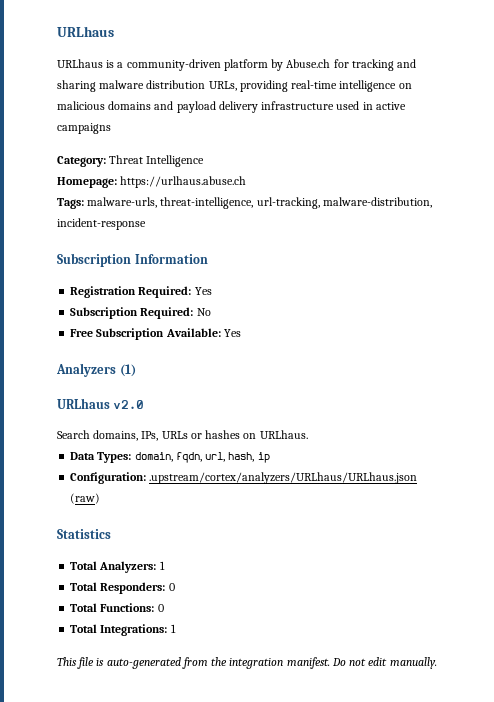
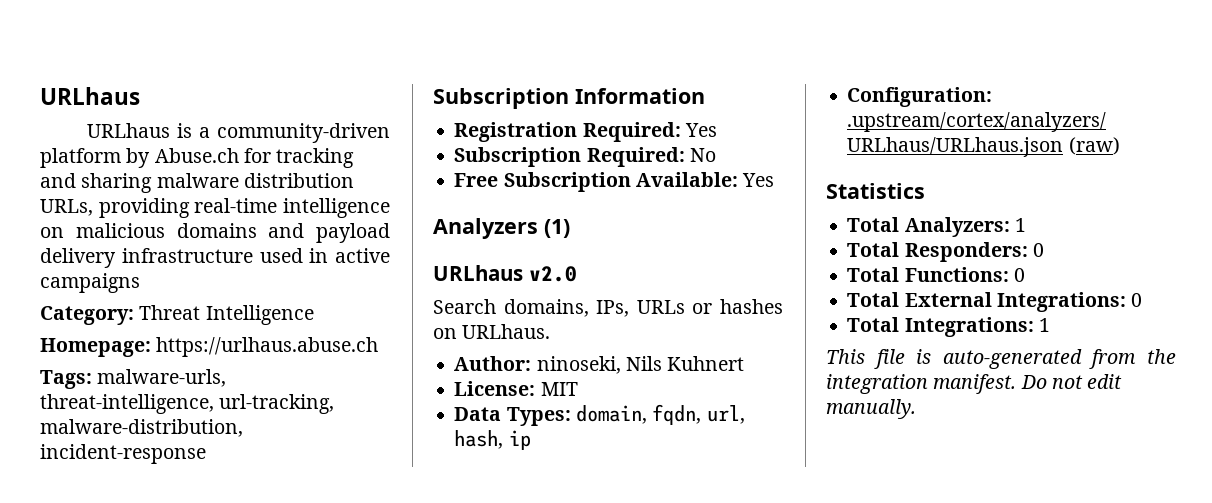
+ Author: ninoseki, Nils Kuhnert
+ License: MIT
+ Total External Integrations: 0

